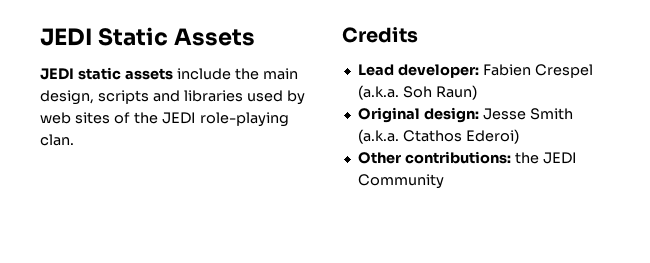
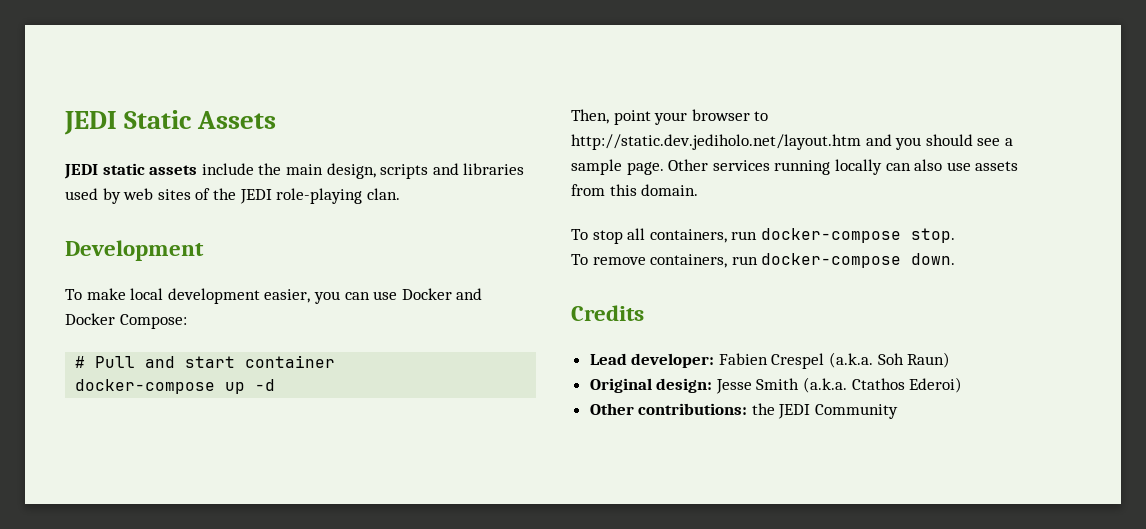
+ Development
+ To make local development easier, you can use Docker and Docker Compose:
+ # Pull and start container
+ docker-compose up -d
+ Then, point your browser to http://static.dev.jediholo.net/layout.htm and you should see a sample page. Other services running locally can also use assets from this domain.
+ To stop all containers, run docker-compose stop.
+ To remove containers, run docker-compose down.

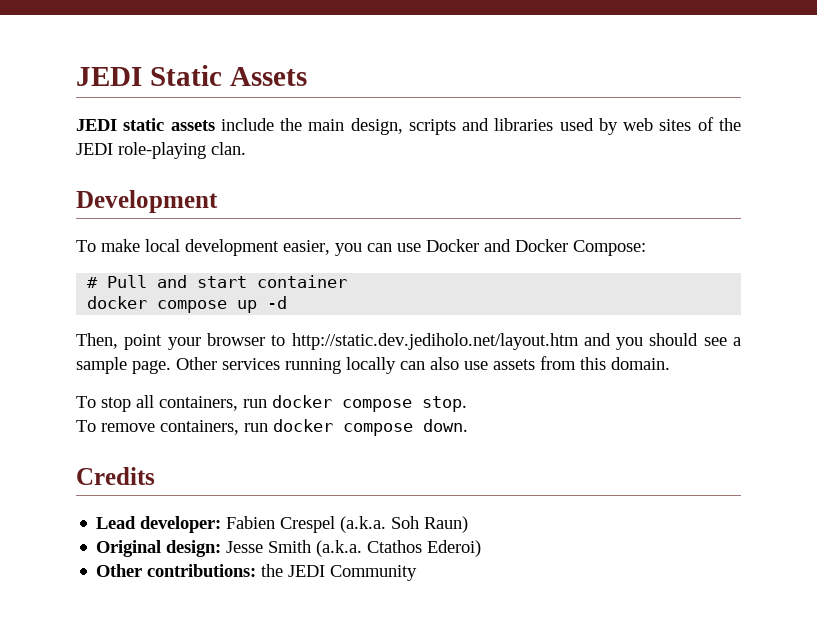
- docker-compose up -d
+ docker compose up -d
- To stop all containers, run docker-compose stop.
+ To stop all containers, run docker compose stop.
- To remove containers, run docker-compose down.
+ To remove containers, run docker compose down.

